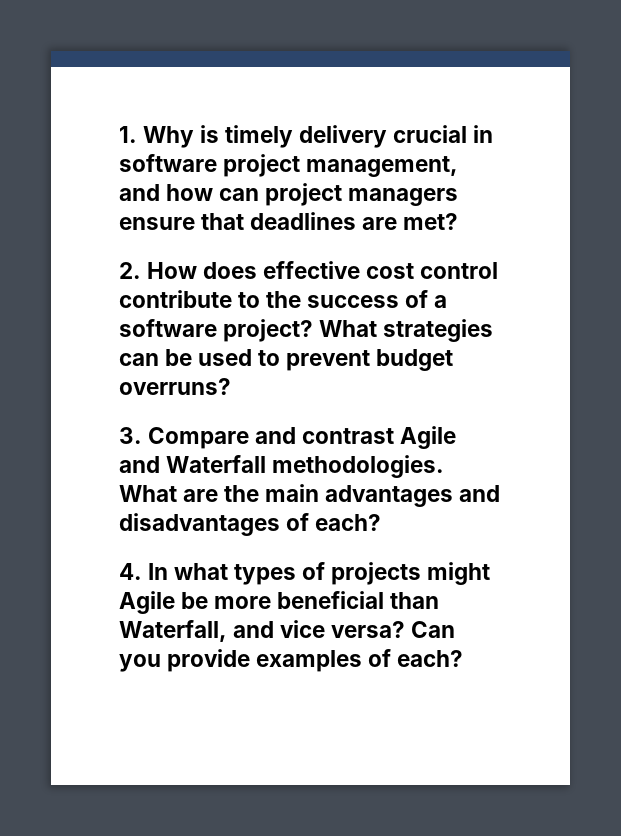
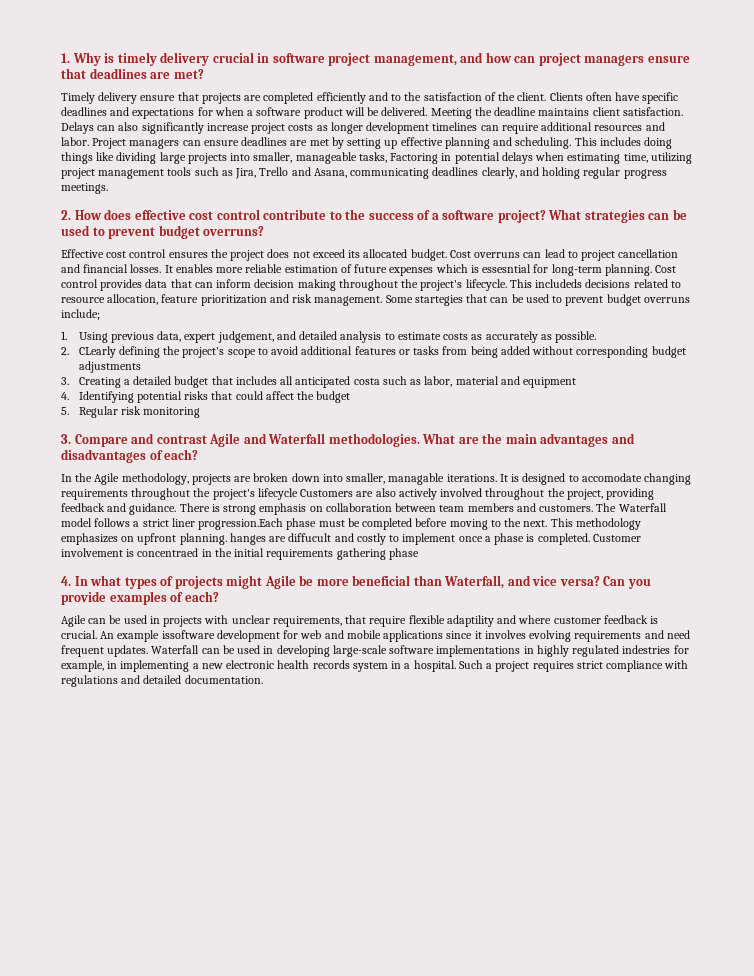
+ Timely delivery ensure that projects are completed efficiently and to the satisfaction of the client. Clients often have specific deadlines and expectations for when a software product will be delivered. Meeting the deadline maintains client satisfaction. Delays can also significantly increase project costs as longer development timelines can require additional resources and labor. Project managers can ensure deadlines are met by setting up effective planning and scheduling. This includes doing things like dividing large projects into smaller, manageable tasks, Factoring in potential delays when estimating time, utilizing project management tools such as Jira, Trello and Asana, communicating deadlines clearly, and holding regular progress meetings.
+ Effective cost control ensures the project does not exceed its allocated budget. Cost overruns can lead to project cancellation and financial losses. It enables more reliable estimation of future expenses which is essesntial for long-term planning. Cost control provides data that can inform decision making throughout the project's lifecycle. This includeds decisions related to resource allocation, feature prioritization and risk management. Some startegies that can be used to prevent budget overruns include;
+ 1. Using previous data, expert judgement, and detailed analysis to estimate costs as accurately as possible.
+ 2. CLearly defining the project's scope to avoid additional features or tasks from being added without corresponding budget adjustments
+ 3. Creating a detailed budget that includes all anticipated costa such as labor, material and equipment
+ 4. Identifying potential risks that could affect the budget
+ 5. Regular risk monitoring
+ In the Agile methodology, projects are broken down into smaller, managable iterations. It is designed to accomodate changing requirements throughout the project's lifecycle Customers are also actively involved throughout the project, providing feedback and guidance. There is strong emphasis on collaboration between team members and customers. The Waterfall model follows a strict liner progression.Each phase must be completed before moving to the next. This methodology emphasizes on upfront planning. hanges are diffucult and costly to implement once a phase is completed. Customer involvement is concentraed in the initial requirements gathering phase
+ Agile can be used in projects with unclear requirements, that require flexible adaptility and where customer feedback is crucial. An example issoftware development for web and mobile applications since it involves evolving requirements and need frequent updates. Waterfall can be used in developing large-scale software implementations in highly regulated indestries for example, in implementing a new electronic health records system in a hospital. Such a project requires strict compliance with regulations and detailed documentation.

